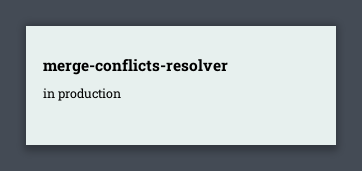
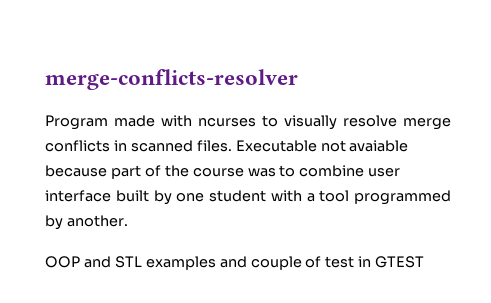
- in production
+ Program made with ncurses to visually resolve merge conflicts in scanned files. Executable not avaiable because part of the course was to combine user interface built by one student with a tool programmed by another.
+ OOP and STL examples and couple of test in GTEST

